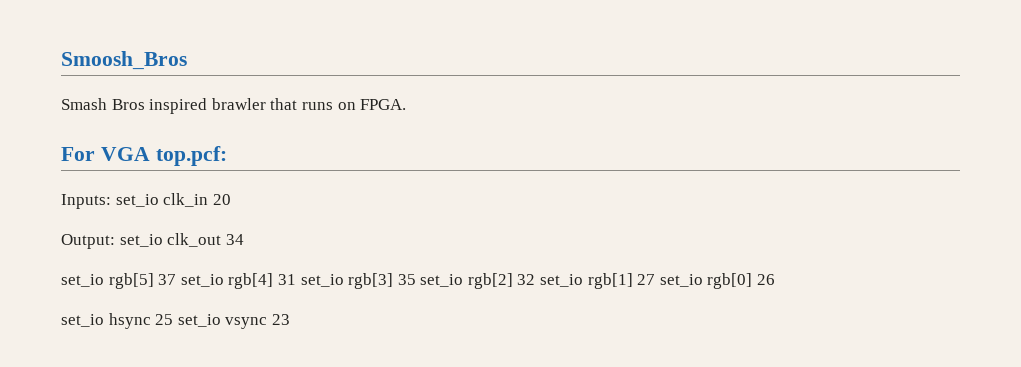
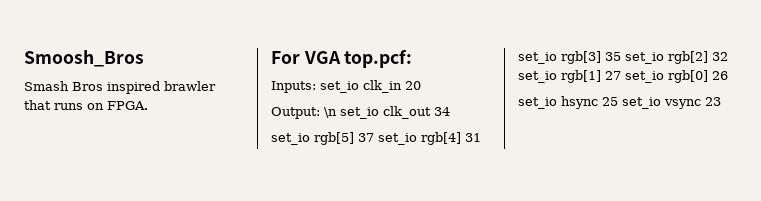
- Output: set_io clk_out 34
+ Output: \n set_io clk_out 34

